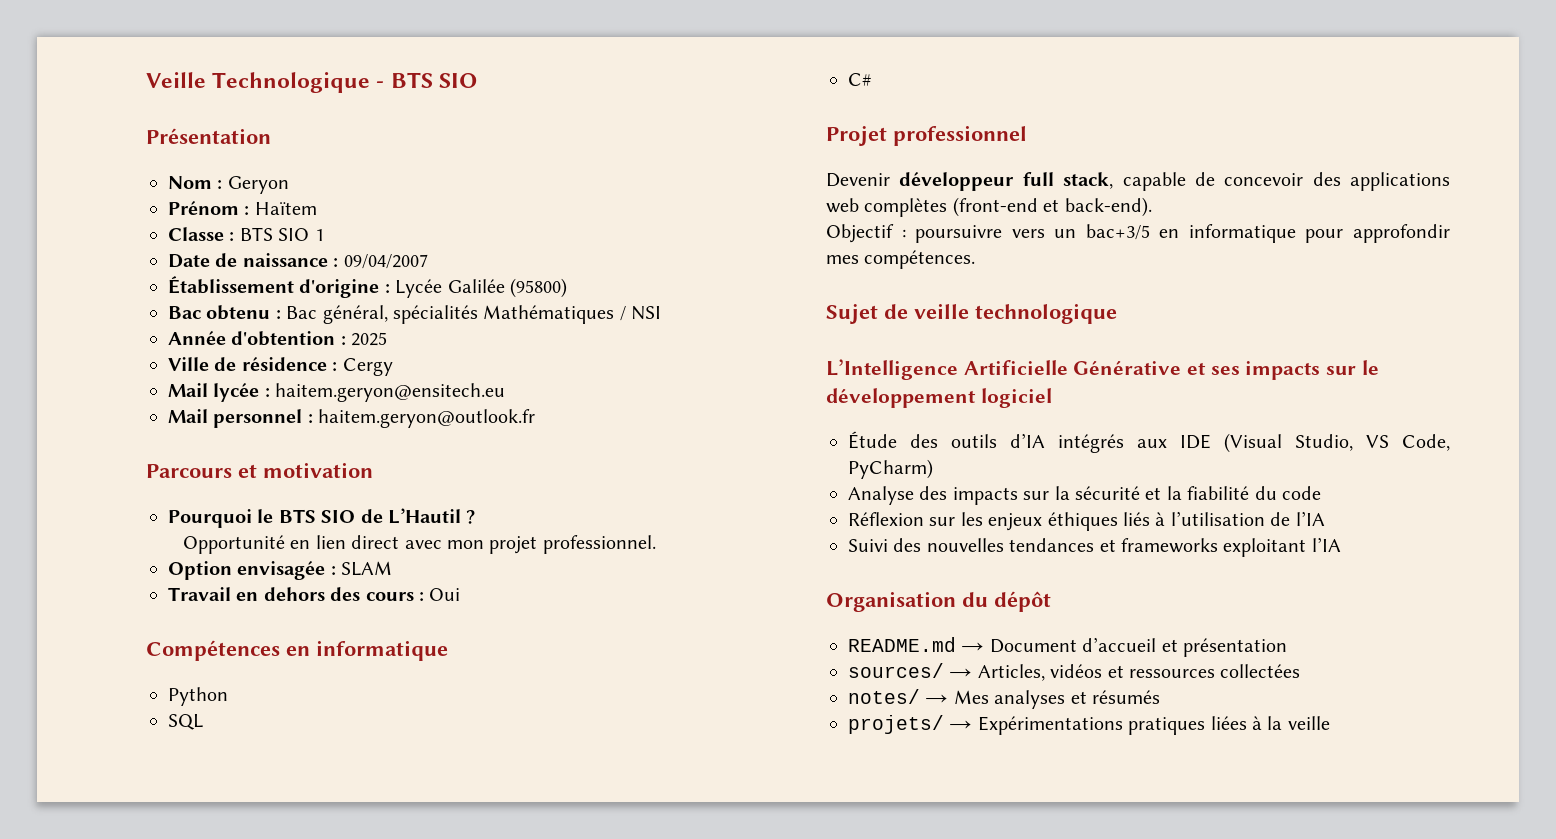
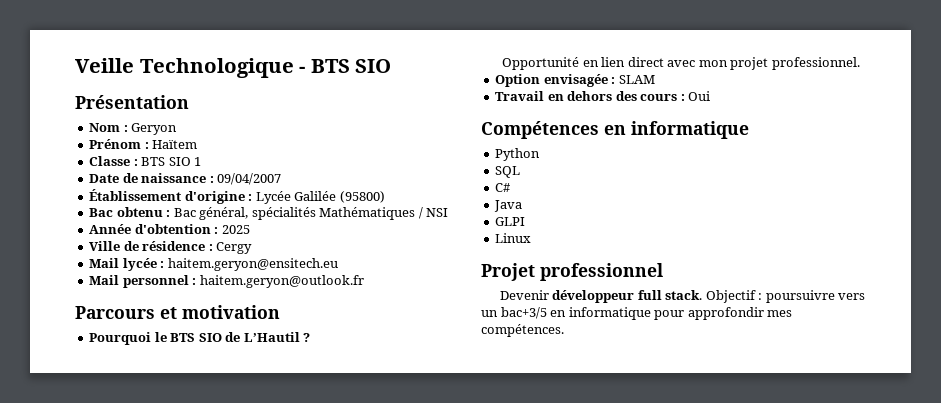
+ Java
+ GLPI
+ Linux
- Devenir développeur full stack, capable de concevoir des applications web complètes (front-end et back-end).
- Objectif : poursuivre vers un bac+3/5 en informatique pour approfondir mes compétences.
+ Devenir développeur full stack. Objectif : poursuivre vers un bac+3/5 en informatique pour approfondir mes compétences.
- Sujet de veille technologique
- L’Intelligence Artificielle Générative et ses impacts sur le développement logiciel
- Étude des outils d’IA intégrés aux IDE (Visual Studio, VS Code, PyCharm)
- Analyse des impacts sur la sécurité et la fiabilité du code
- Réflexion sur les enjeux éthiques liés à l’utilisation de l’IA
- Suivi des nouvelles tendances et frameworks exploitant l’IA
- Organisation du dépôt
- README.md → Document d’accueil et présentation
- sources/ → Articles, vidéos et ressources collectées
- notes/ → Mes analyses et résumés
- projets/ → Expérimentations pratiques liées à la veille

